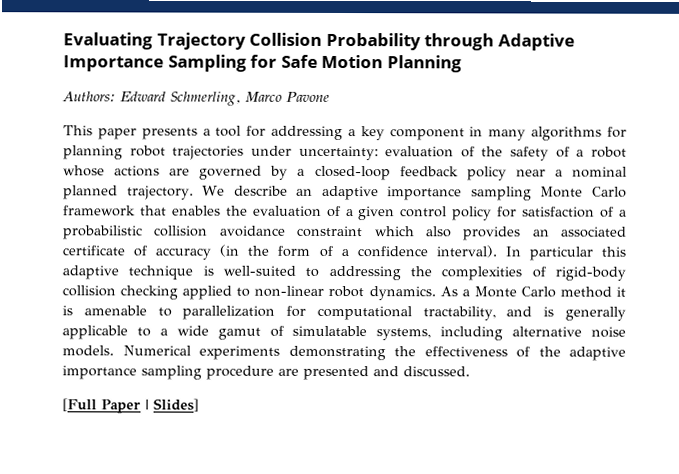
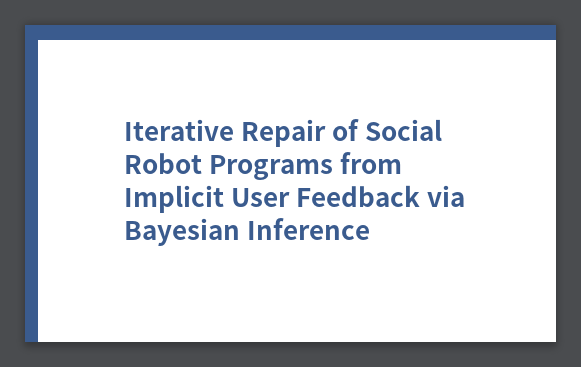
- Evaluating Trajectory Collision Probability through Adaptive Importance Sampling for Safe Motion Planning
- Authors: Edward Schmerling, Marco Pavone
- This paper presents a tool for addressing a key component in many algorithms for planning robot trajectories under uncertainty: evaluation of the safety of a robot whose actions are governed by a closed-loop feedback policy near a nominal planned trajectory. We describe an adaptive importance sampling Monte Carlo framework that enables the evaluation of a given control policy for satisfaction of a probabilistic collision avoidance constraint which also provides an associated certificate of accuracy (in the form of a confidence interval). In particular this adaptive technique is well-suited to addressing the complexities of rigid-body collision checking applied to non-linear robot dynamics. As a Monte Carlo method it is amenable to parallelization for computational tractability, and is generally applicable to a wide gamut of simulatable systems, including alternative noise models. Numerical experiments demonstrating the effectiveness of the adaptive importance sampling procedure are presented and discussed.
- [Full Paper | Slides]
+ Iterative Repair of Social Robot Programs from Implicit User Feedback via Bayesian Inference

